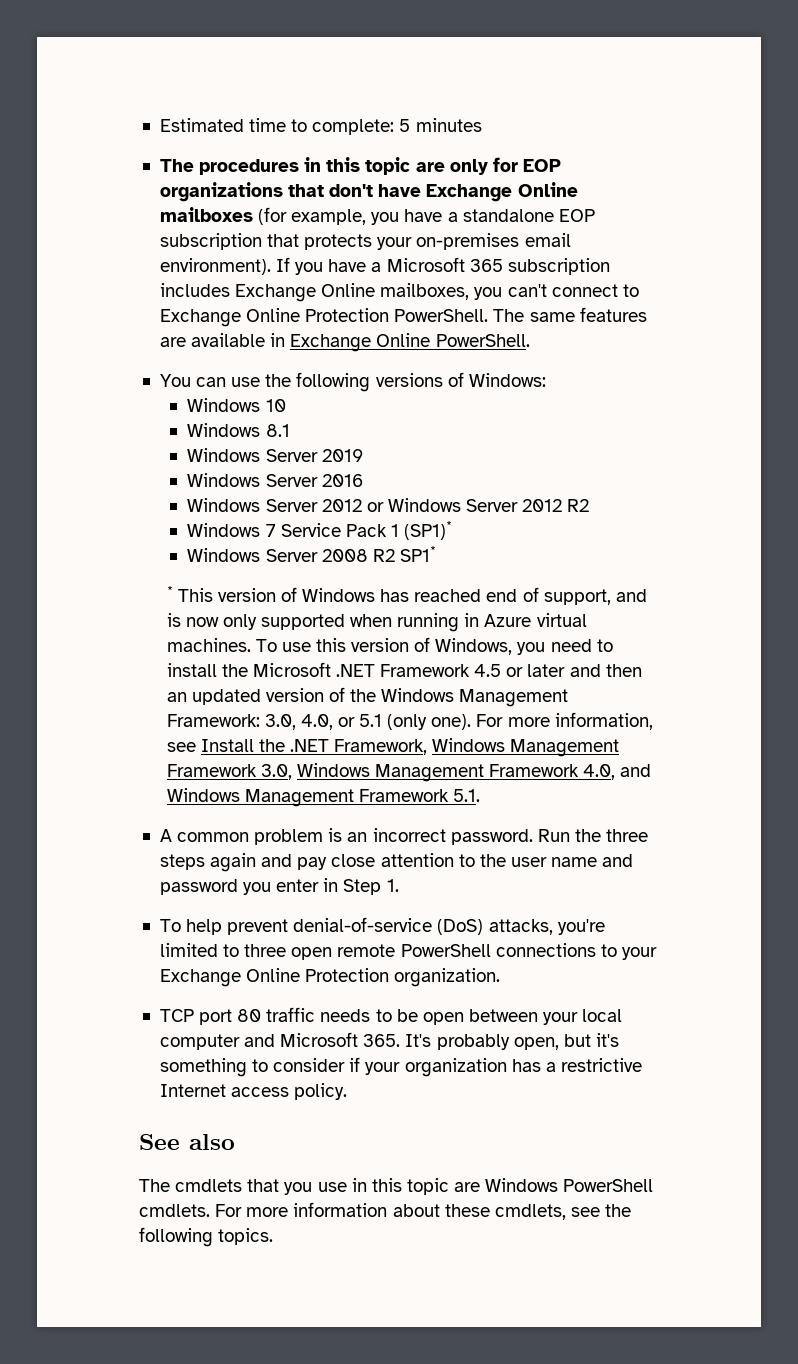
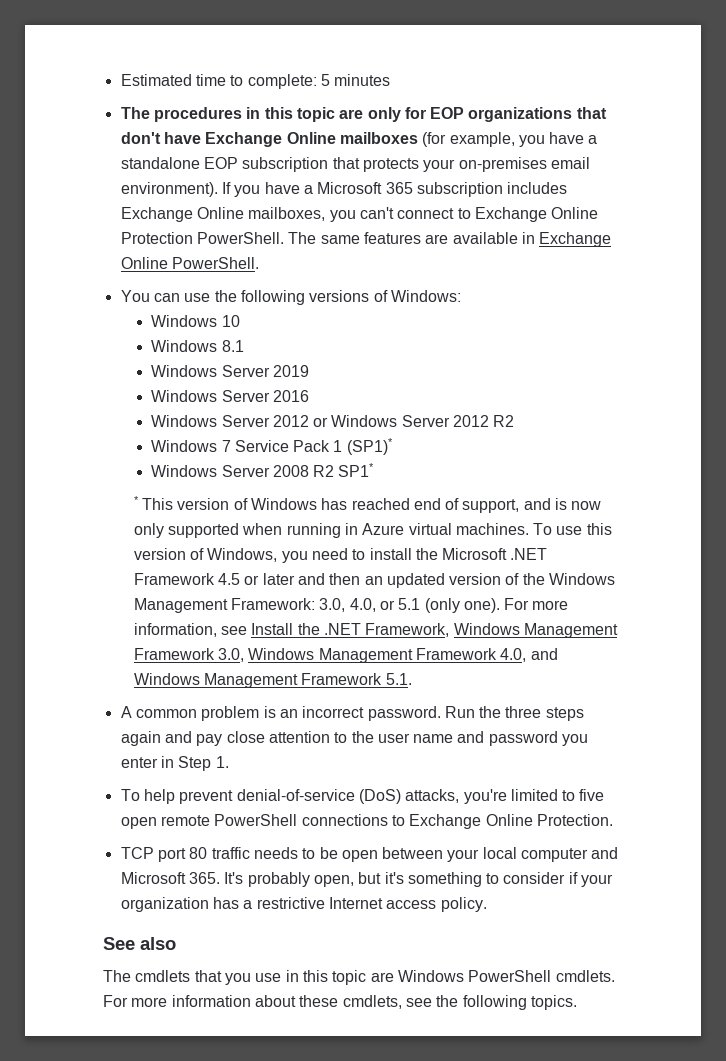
- To help prevent denial-of-service (DoS) attacks, you're limited to three open remote PowerShell connections to your Exchange Online Protection organization.
+ To help prevent denial-of-service (DoS) attacks, you're limited to five open remote PowerShell connections to Exchange Online Protection.

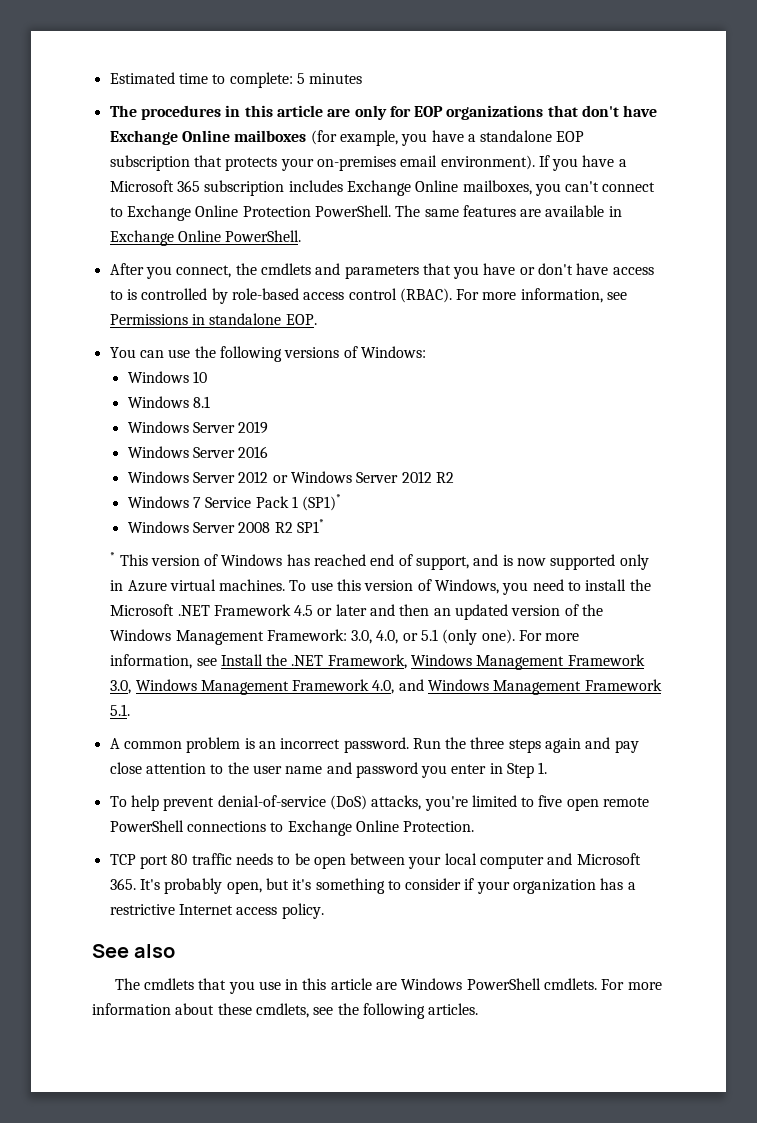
- The procedures in this topic are only for EOP organizations that don't have Exchange Online mailboxes (for example, you have a standalone EOP subscription that protects your on-premises email environment).
+ The procedures in this article are only for EOP organizations that don't have Exchange Online mailboxes (for example, you have a standalone EOP subscription that protects your on-premises email environment).
+ After you connect, the cmdlets and parameters that you have or don't have access to is controlled by role-based access control (RBAC). For more information, see Permissions in standalone EOP.
- * This version of Windows has reached end of support, and is now only supported when running in Azure virtual machines.
+ * This version of Windows has reached end of support, and is now supported only in Azure virtual machines.
- The cmdlets that you use in this topic are Windows PowerShell cmdlets.
+ The cmdlets that you use in this article are Windows PowerShell cmdlets.
- For more information about these cmdlets, see the following topics.
+ For more information about these cmdlets, see the following articles.

